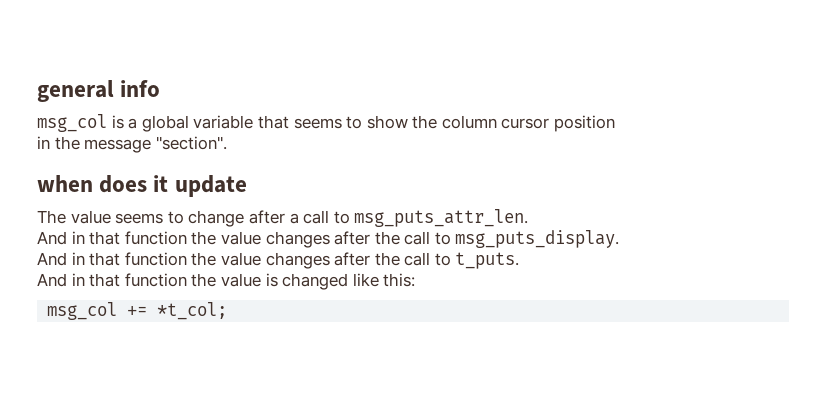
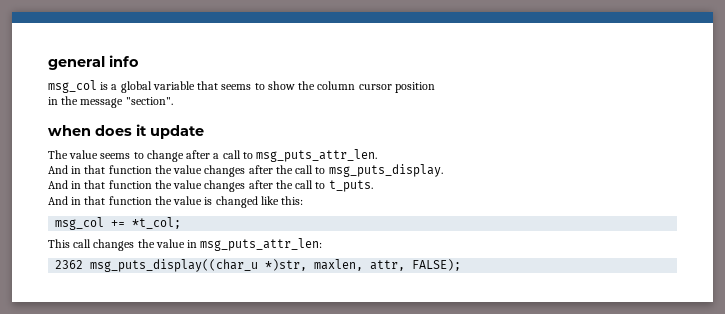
+ This call changes the value in msg_puts_attr_len:
+ 2362 msg_puts_display((char_u *)str, maxlen, attr, FALSE);

